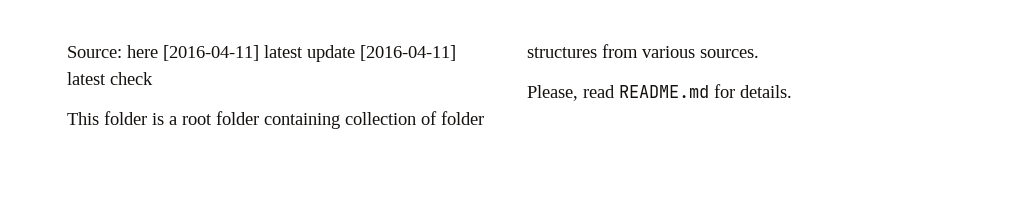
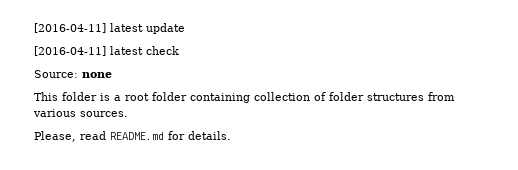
- Source: here [2016-04-11] latest update [2016-04-11] latest check
+ [2016-04-11] latest update
+ [2016-04-11] latest check
+ Source: none

